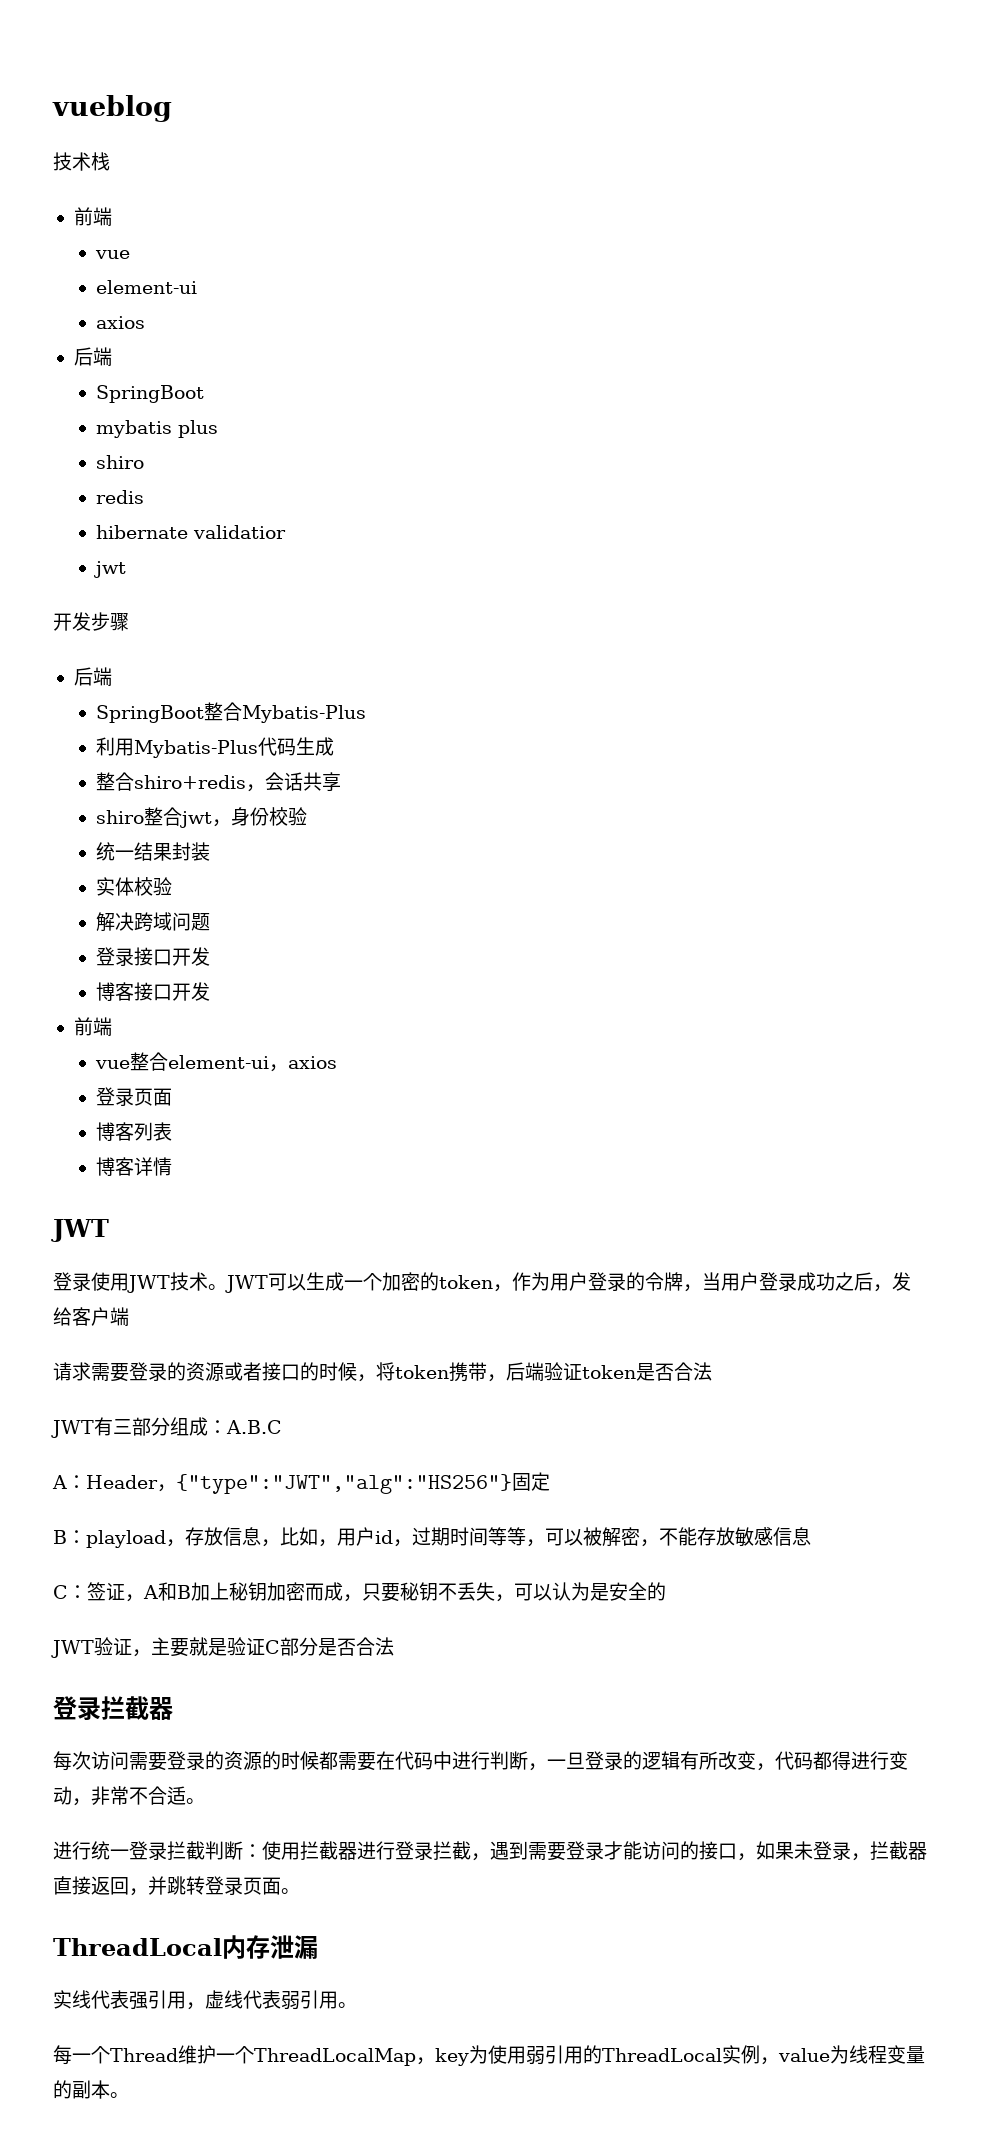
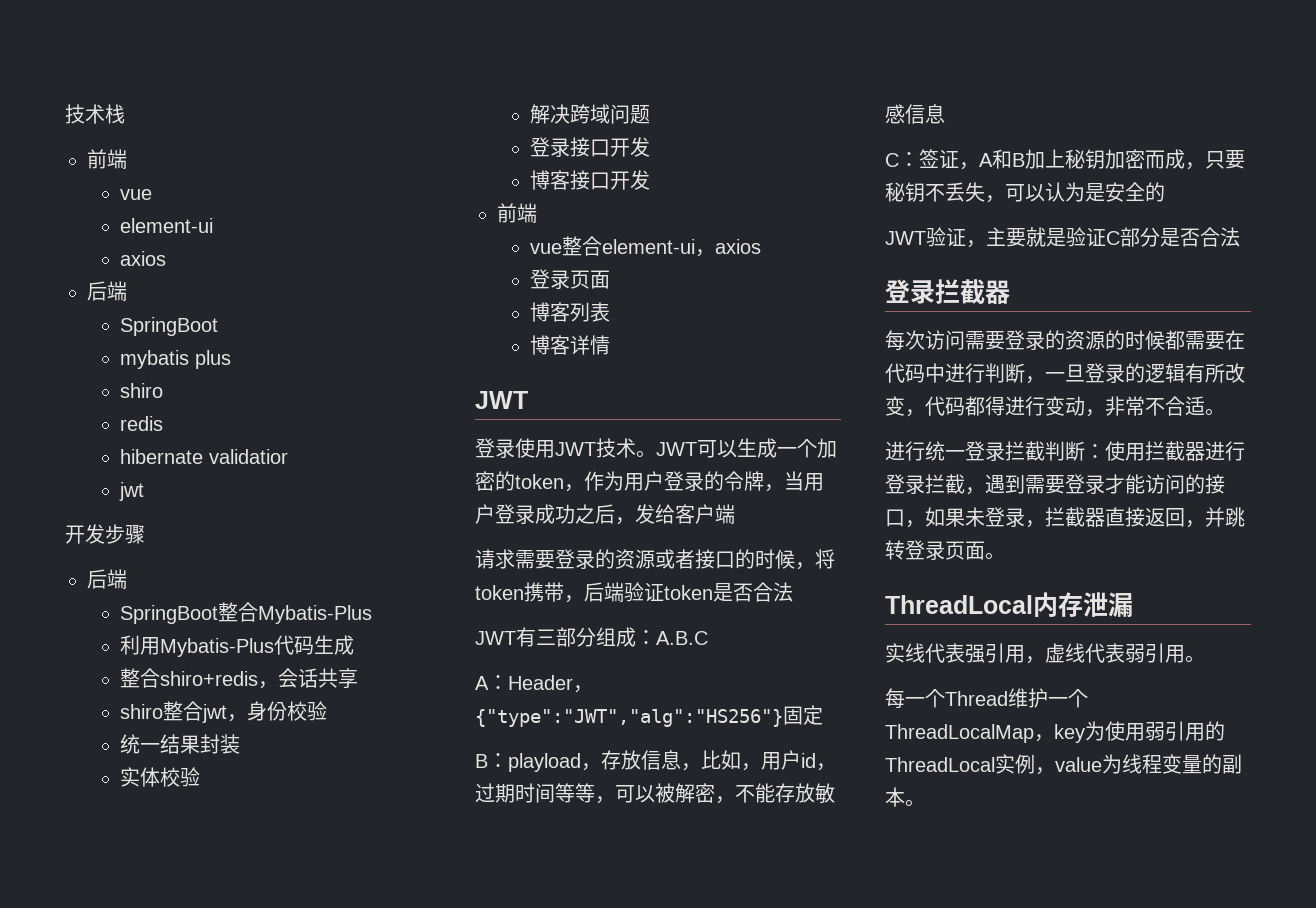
- vueblog

